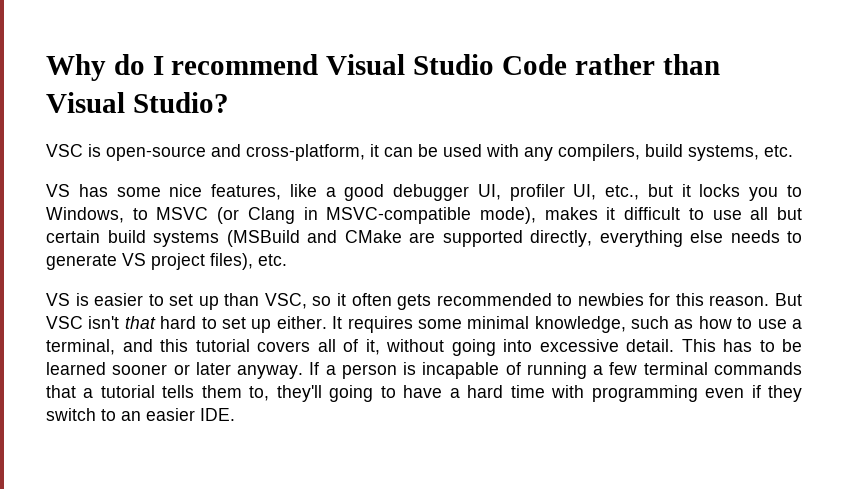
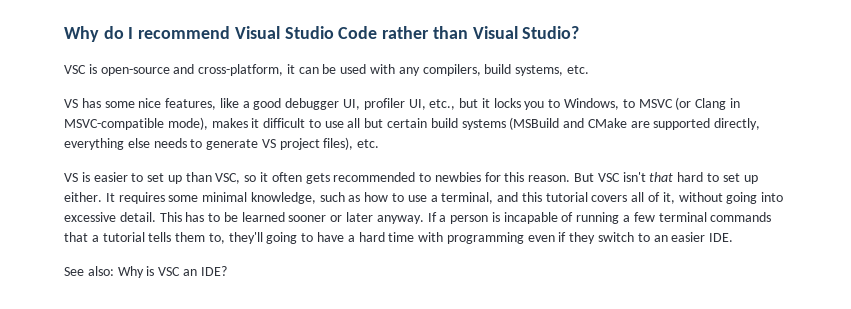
+ See also: Why is VSC an IDE?

